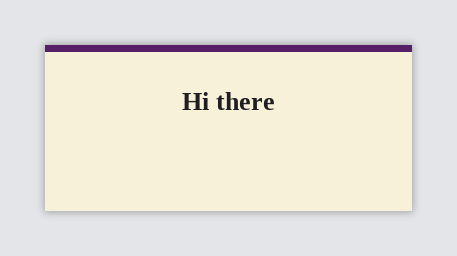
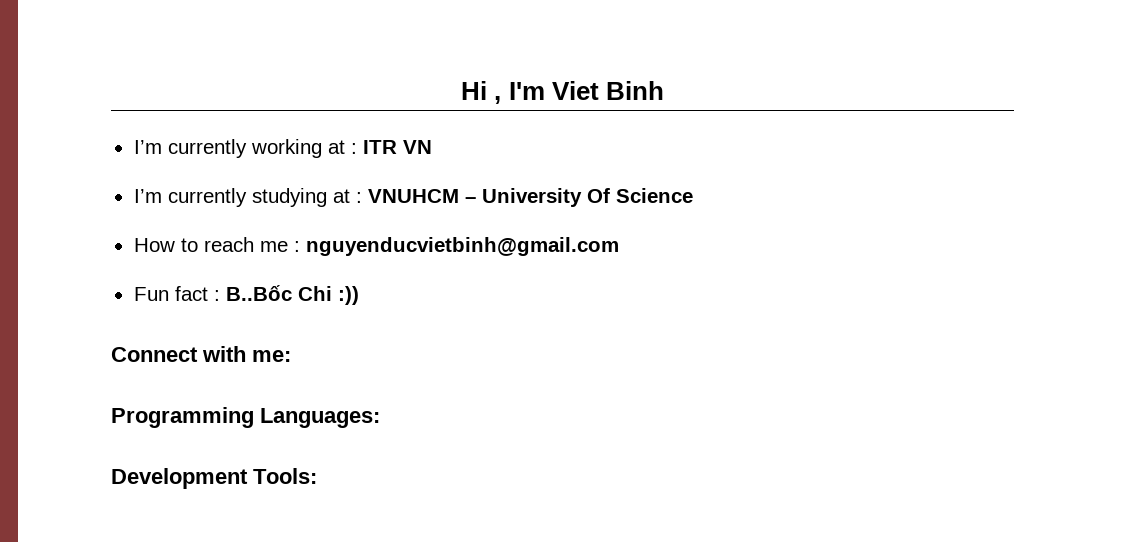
- Hi there
+ Hi , I'm Viet Binh
+ I’m currently working at : ITR VN
+ I’m currently studying at : VNUHCM – University Of Science
+ How to reach me : nguyenducvietbinh@gmail.com
+ Fun fact : B..Bốc Chi :))
+ Connect with me:
+ Programming Languages:
+ Development Tools:

